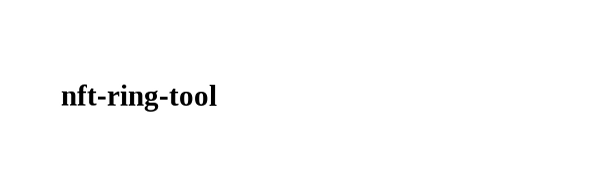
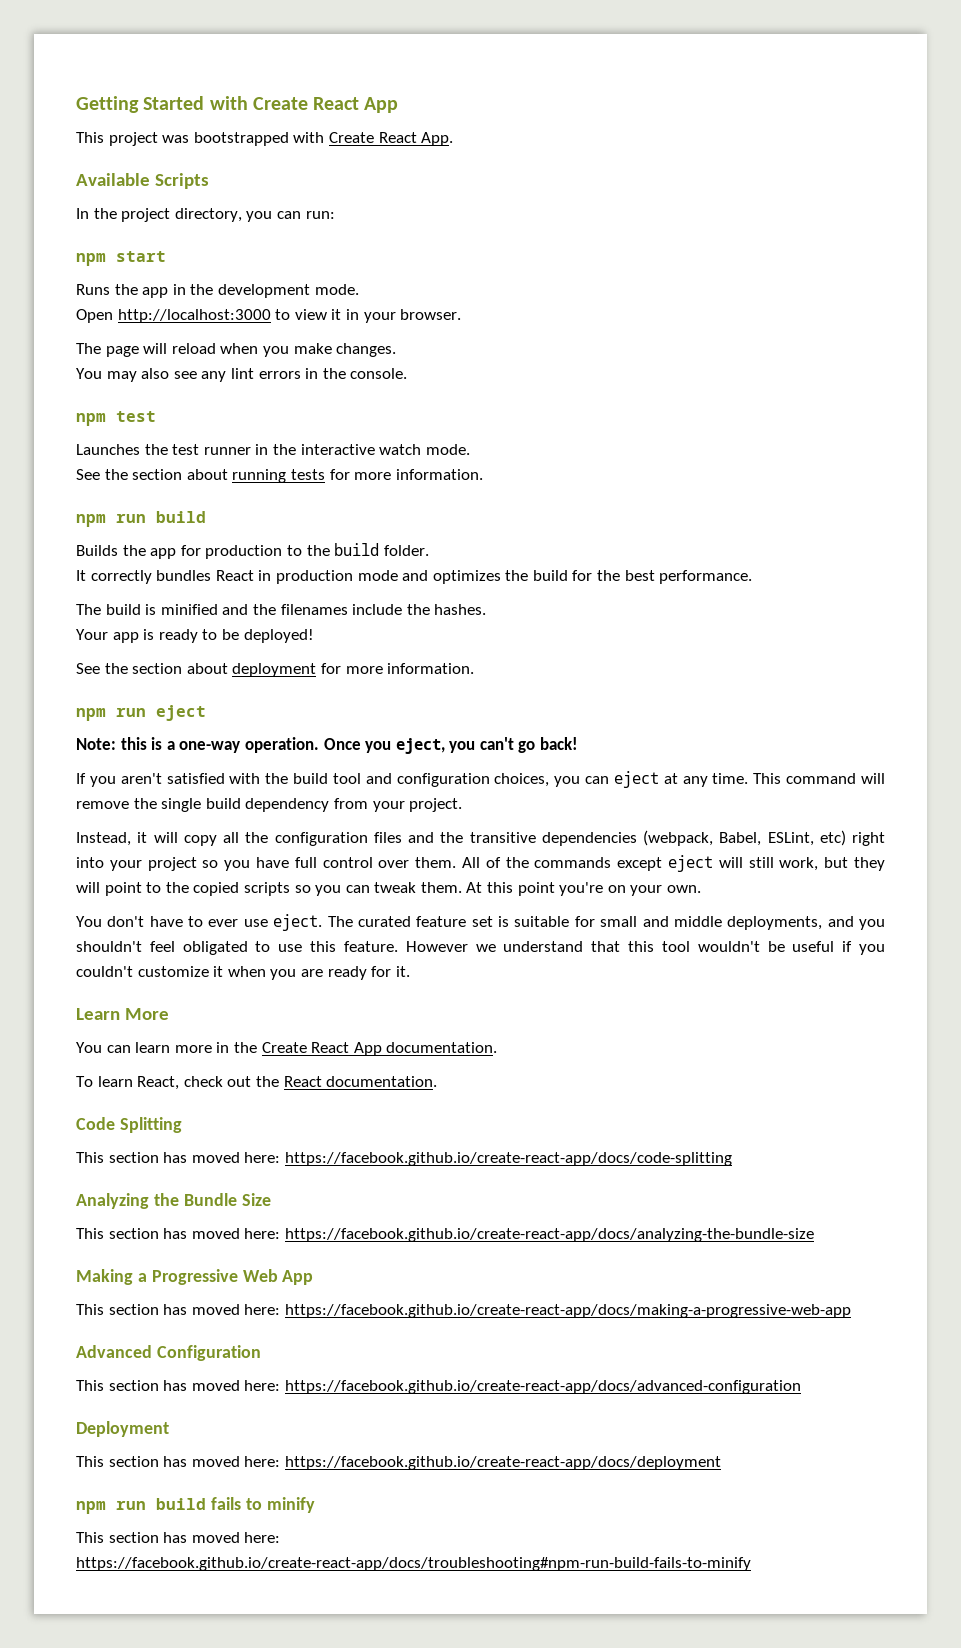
- nft-ring-tool
+ Getting Started with Create React App
+ This project was bootstrapped with Create React App.
+ Available Scripts
+ In the project directory, you can run:
+ npm start
+ Runs the app in the development mode.
+ Open http://localhost:3000 to view it in your browser.
+ The page will reload when you make changes.
+ You may also see any lint errors in the console.
+ npm test
+ Launches the test runner in the interactive watch mode.
+ See the section about running tests for more information.
+ npm run build
+ Builds the app for production to the build folder.
+ It correctly bundles React in production mode and optimizes the build for the best performance.
+ The build is minified and the filenames include the hashes.
+ Your app is ready to be deployed!
+ See the section about deployment for more information.
+ npm run eject
+ Note: this is a one-way operation. Once you eject, you can't go back!
+ If you aren't satisfied with the build tool and configuration choices, you can eject at any time. This command will remove the single build dependency from your project.
+ Instead, it will copy all the configuration files and the transitive dependencies (webpack, Babel, ESLint, etc) right into your project so you have full control over them. All of the commands except eject will still work, but they will point to the copied scripts so you can tweak them. At this point you're on your own.
+ You don't have to ever use eject. The curated feature set is suitable for small and middle deployments, and you shouldn't feel obligated to use this feature. However we understand that this tool wouldn't be useful if you couldn't customize it when you are ready for it.
+ Learn More
+ You can learn more in the Create React App documentation.
+ To learn React, check out the React documentation.
+ Code Splitting
+ This section has moved here: https://facebook.github.io/create-react-app/docs/code-splitting
+ Analyzing the Bundle Size
+ This section has moved here: https://facebook.github.io/create-react-app/docs/analyzing-the-bundle-size
+ Making a Progressive Web App
+ This section has moved here: https://facebook.github.io/create-react-app/docs/making-a-progressive-web-app
+ Advanced Configuration
+ This section has moved here: https://facebook.github.io/create-react-app/docs/advanced-configuration
+ Deployment
+ This section has moved here: https://facebook.github.io/create-react-app/docs/deployment
+ npm run build fails to minify
+ This section has moved here: https://facebook.github.io/create-react-app/docs/troubleshooting#npm-run-build-fails-to-minify

